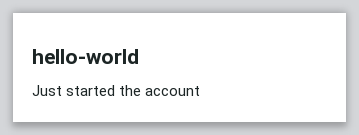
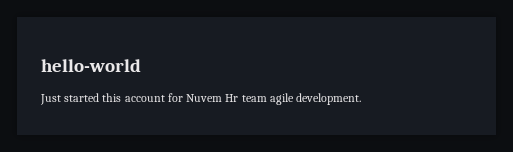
- Just started the account
+ Just started this account for Nuvem Hr team agile development.

